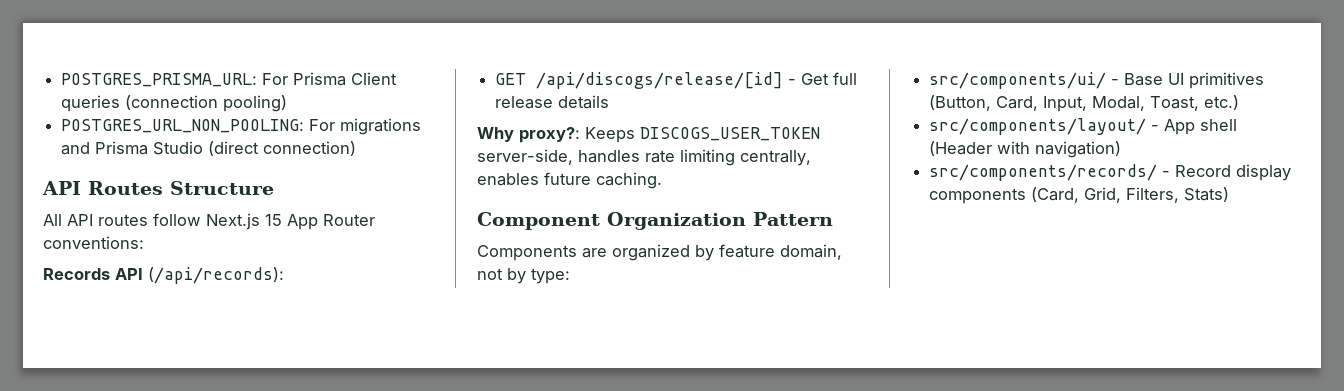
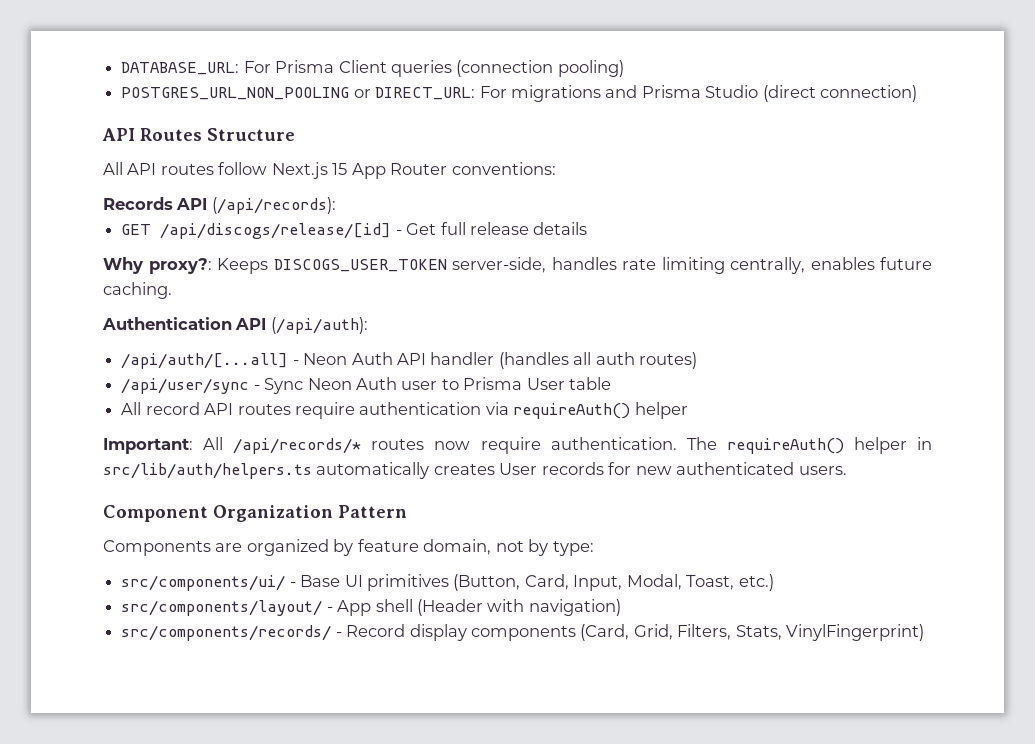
- POSTGRES_PRISMA_URL: For Prisma Client queries (connection pooling)
+ DATABASE_URL: For Prisma Client queries (connection pooling)
- POSTGRES_URL_NON_POOLING: For migrations and Prisma Studio (direct connection)
+ POSTGRES_URL_NON_POOLING or DIRECT_URL: For migrations and Prisma Studio (direct connection)
+ Authentication API (/api/auth):
+ /api/auth/[...all] - Neon Auth API handler (handles all auth routes)
+ /api/user/sync - Sync Neon Auth user to Prisma User table
+ All record API routes require authentication via requireAuth() helper
+ Important: All /api/records/* routes now require authentication. The requireAuth() helper in src/lib/auth/helpers.ts automatically creates User records for new authenticated users.
- src/components/records/ - Record display components (Card, Grid, Filters, Stats)
+ src/components/records/ - Record display components (Card, Grid, Filters, Stats, VinylFingerprint)

